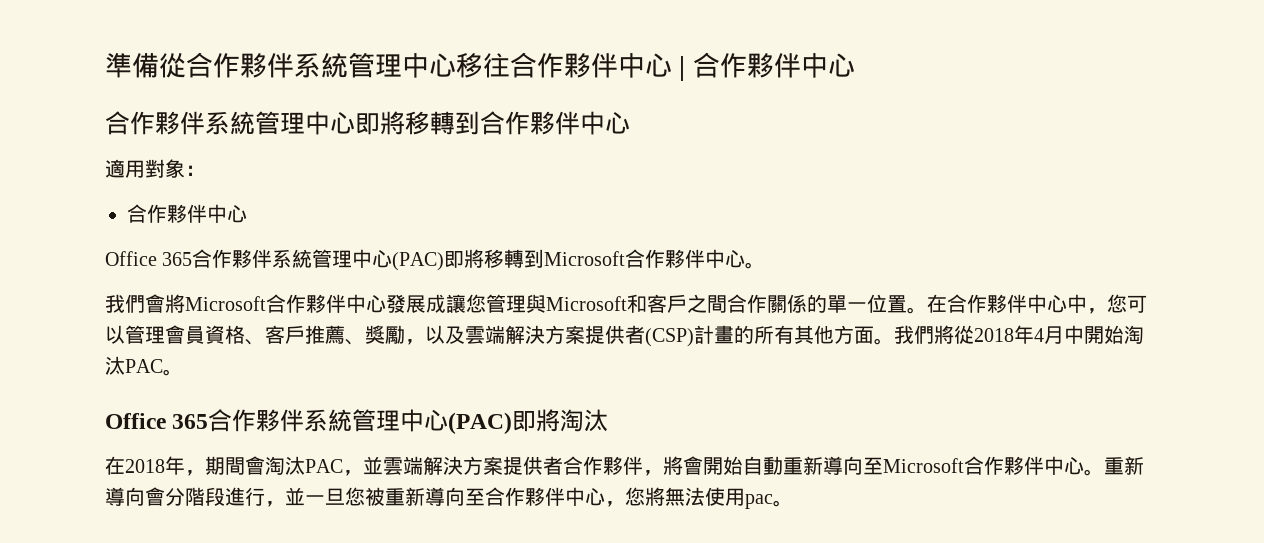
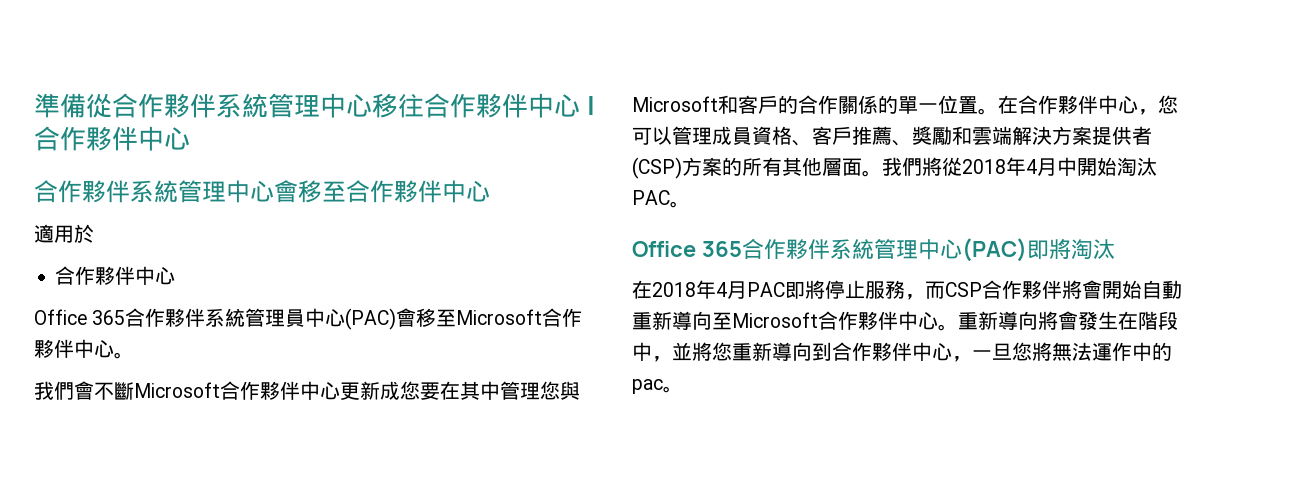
- 合作夥伴系統管理中心即將移轉到合作夥伴中心
+ 合作夥伴系統管理中心會移至合作夥伴中心
- 適用對象：
+ 適用於
- Office 365合作夥伴系統管理中心(PAC)即將移轉到Microsoft合作夥伴中心。
+ Office 365合作夥伴系統管理員中心(PAC)會移至Microsoft合作夥伴中心。
- 我們會將Microsoft合作夥伴中心發展成讓您管理與Microsoft和客戶之間合作關係的單一位置。
+ 我們會不斷Microsoft合作夥伴中心更新成您要在其中管理您與Microsoft和客戶的合作關係的單一位置。
- 在合作夥伴中心中，您可以管理會員資格、客戶推薦、獎勵，以及雲端解決方案提供者(CSP)計畫的所有其他方面。
+ 在合作夥伴中心，您可以管理成員資格、客戶推薦、獎勵和雲端解決方案提供者(CSP)方案的所有其他層面。
- 在2018年，期間會淘汰PAC，並雲端解決方案提供者合作夥伴，將會開始自動重新導向至Microsoft合作夥伴中心。
+ 在2018年4月PAC即將停止服務，而CSP合作夥伴將會開始自動重新導向至Microsoft合作夥伴中心。
- 重新導向會分階段進行，並一旦您被重新導向至合作夥伴中心，您將無法使用pac。
+ 重新導向將會發生在階段中，並將您重新導向到合作夥伴中心，一旦您將無法運作中的pac。

